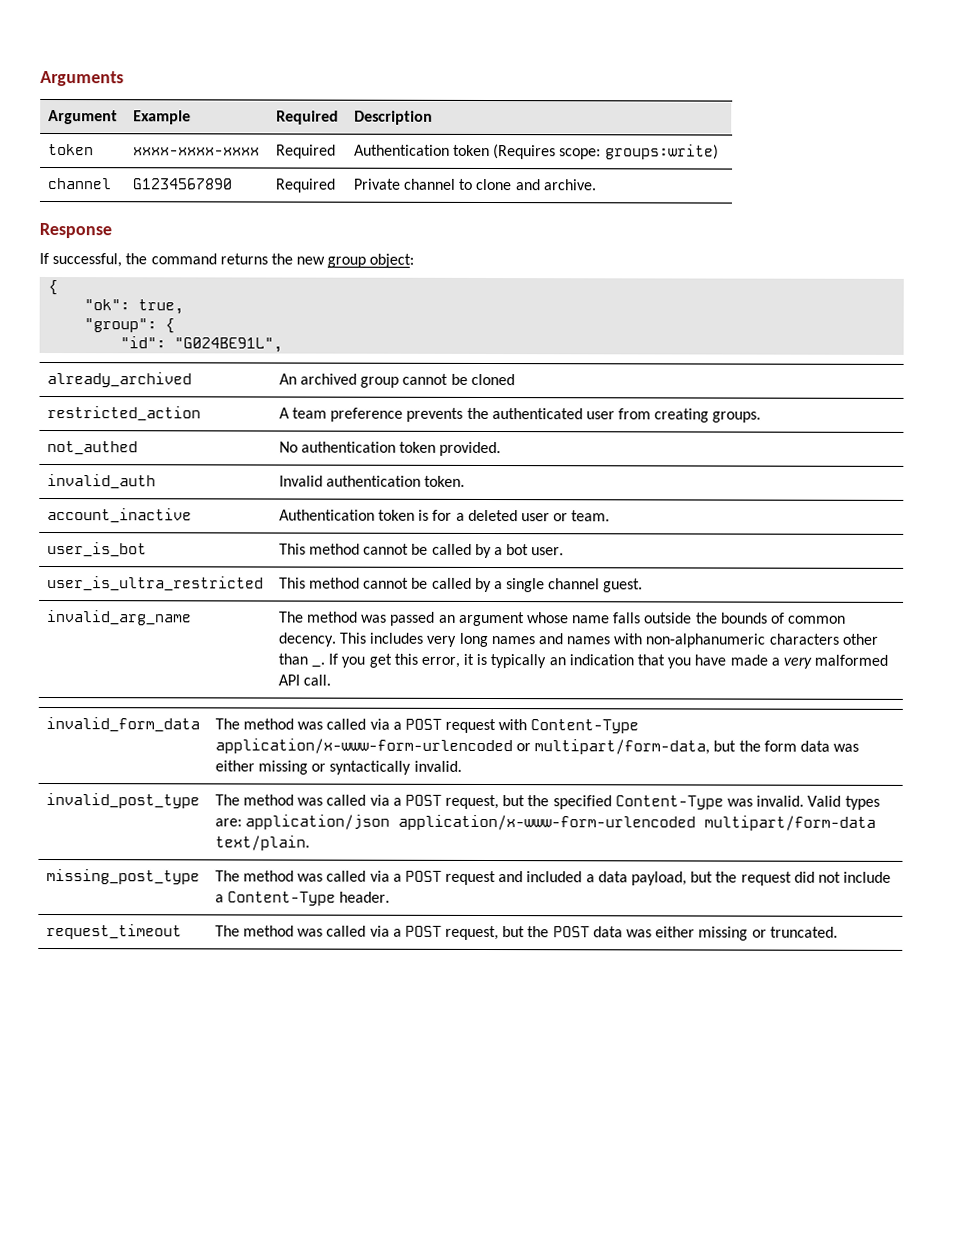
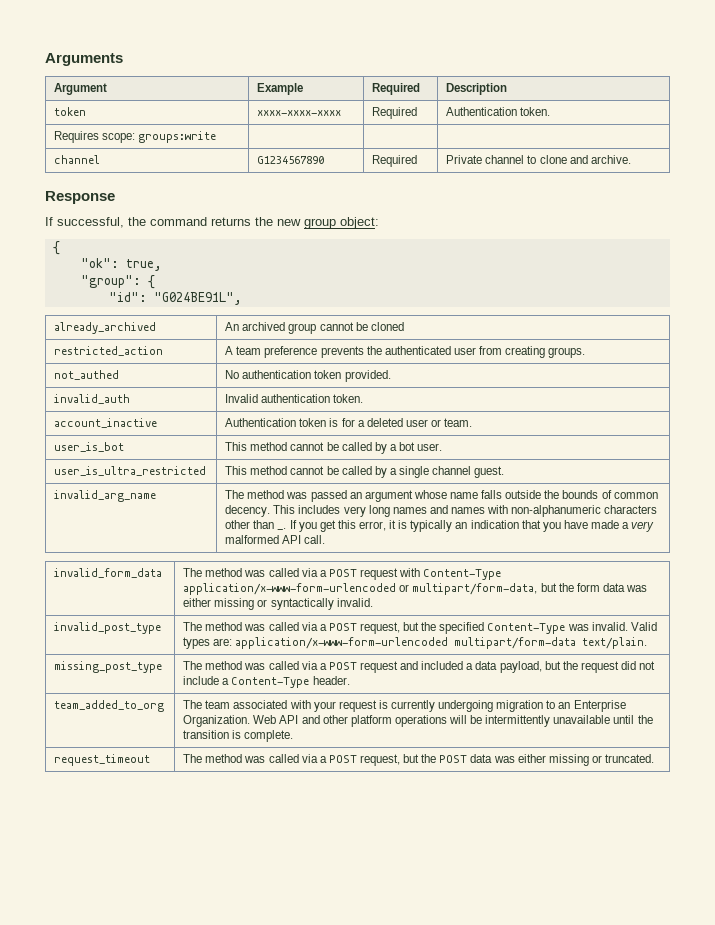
- token | xxxx-xxxx-xxxx | Required | Authentication token (Requires scope: groups:write)
+ token | xxxx-xxxx-xxxx | Required | Authentication token.
+ Requires scope: groups:write | | |
- invalid_post_type | The method was called via a POST request, but the specified Content-Type was invalid. Valid types are: application/json application/x-www-form-urlencoded multipart/form-data text/plain.
+ invalid_post_type | The method was called via a POST request, but the specified Content-Type was invalid. Valid types are: application/x-www-form-urlencoded multipart/form-data text/plain.
+ team_added_to_org | The team associated with your request is currently undergoing migration to an Enterprise Organization. Web API and other platform operations will be intermittently unavailable until the transition is complete.

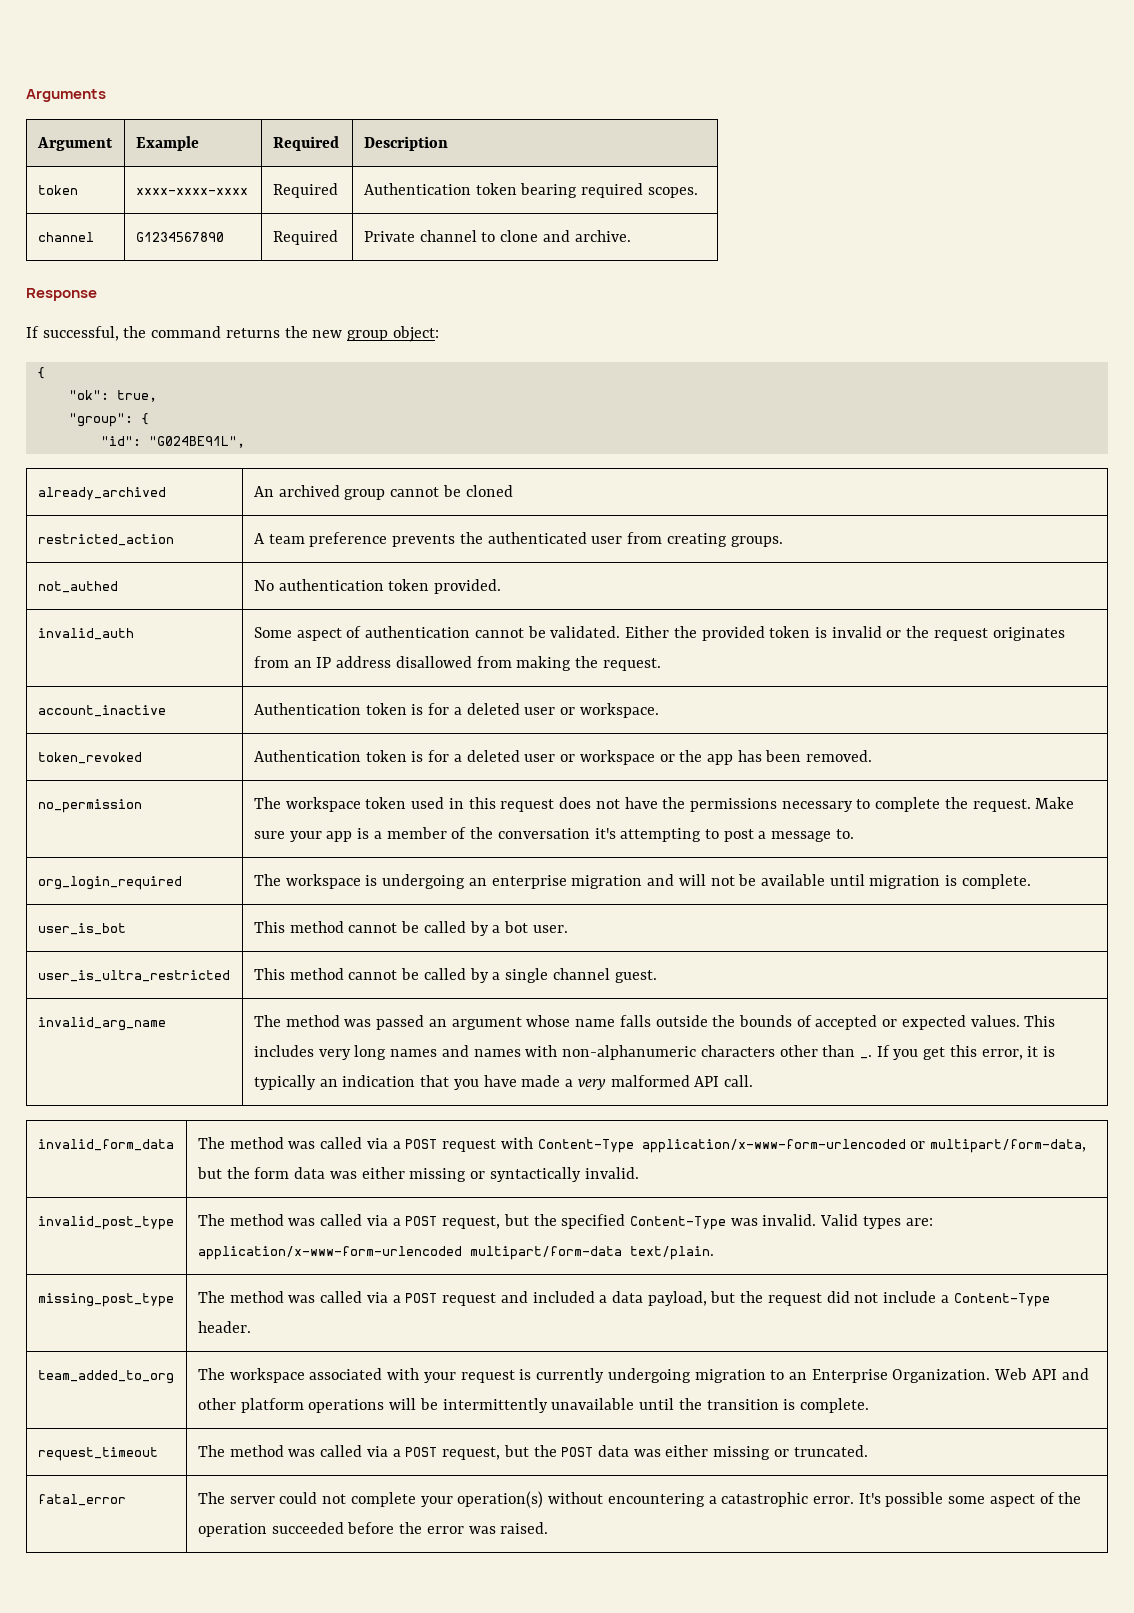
- token | xxxx-xxxx-xxxx | Required | Authentication token.
- Requires scope: groups:write | | |
+ token | xxxx-xxxx-xxxx | Required | Authentication token bearing required scopes.
- invalid_auth | Invalid authentication token.
+ invalid_auth | Some aspect of authentication cannot be validated. Either the provided token is invalid or the request originates from an IP address disallowed from making the request.
- account_inactive | Authentication token is for a deleted user or team.
+ account_inactive | Authentication token is for a deleted user or workspace.
+ token_revoked | Authentication token is for a deleted user or workspace or the app has been removed.
+ no_permission | The workspace token used in this request does not have the permissions necessary to complete the request. Make sure your app is a member of the conversation it's attempting to post a message to.
+ org_login_required | The workspace is undergoing an enterprise migration and will not be available until migration is complete.
- The method was passed an argument whose name falls outside the bounds of common decency.
+ The method was passed an argument whose name falls outside the bounds of accepted or expected values.
- team_added_to_org | The team associated with your request is currently undergoing migration to an Enterprise Organization. Web API and other platform operations will be intermittently unavailable until the transition is complete.
+ team_added_to_org | The workspace associated with your request is currently undergoing migration to an Enterprise Organization. Web API and other platform operations will be intermittently unavailable until the transition is complete.
+ fatal_error | The server could not complete your operation(s) without encountering a catastrophic error. It's possible some aspect of the operation succeeded before the error was raised.

